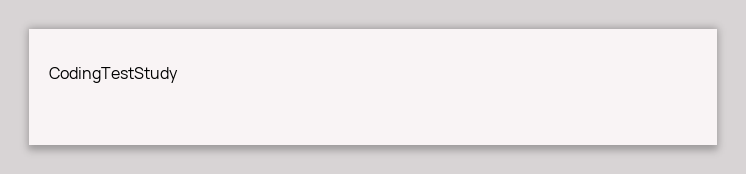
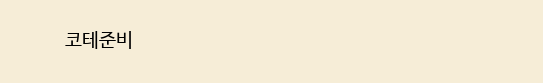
- CodingTestStudy
+ 코테준비

